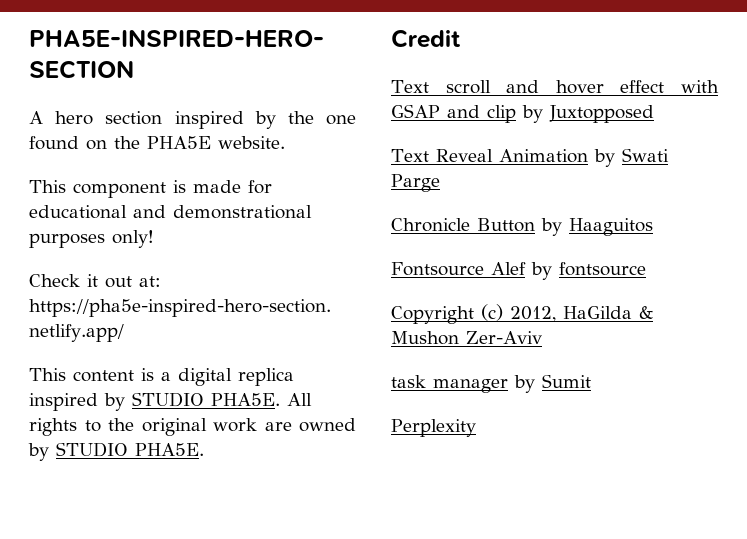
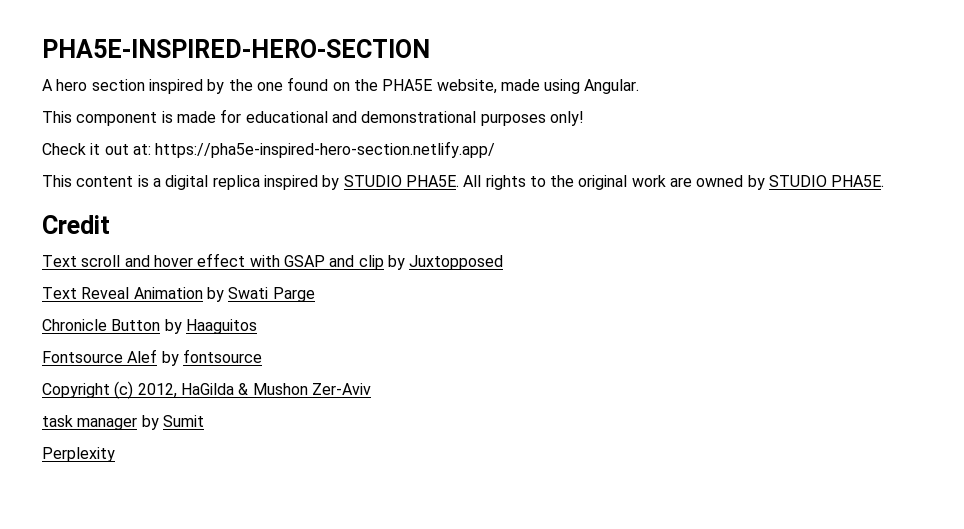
- A hero section inspired by the one found on the PHA5E website.
+ A hero section inspired by the one found on the PHA5E website, made using Angular.

